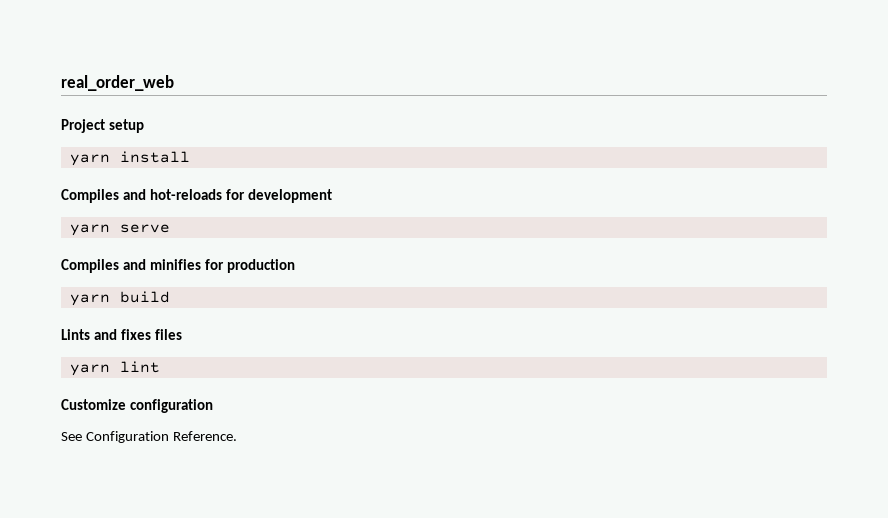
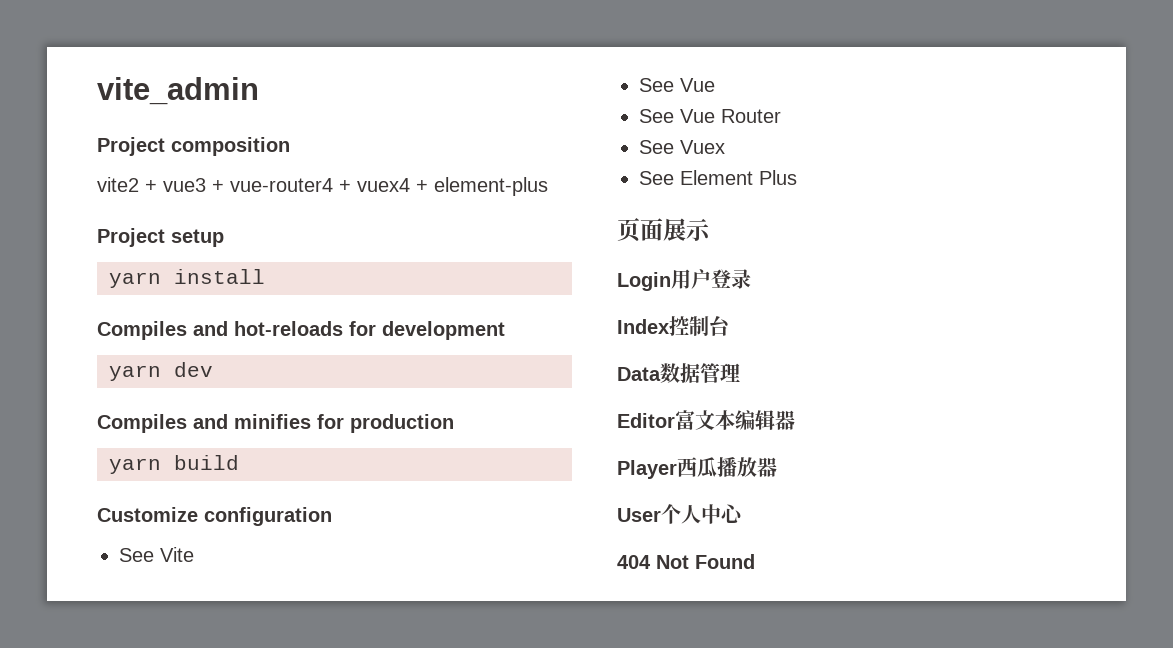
- real_order_web
+ vite_admin
+ Project composition
+ vite2 + vue3 + vue-router4 + vuex4 + element-plus
- yarn serve
+ yarn dev
- Lints and fixes files
- yarn lint
  Customize configuration
- See Configuration Reference.
+ See Vite
+ See Vue
+ See Vue Router
+ See Vuex
+ See Element Plus
+ 页面展示
+ Login用户登录
+ Index控制台
+ Data数据管理
+ Editor富文本编辑器
+ Player西瓜播放器
+ User个人中心
+ 404 Not Found

